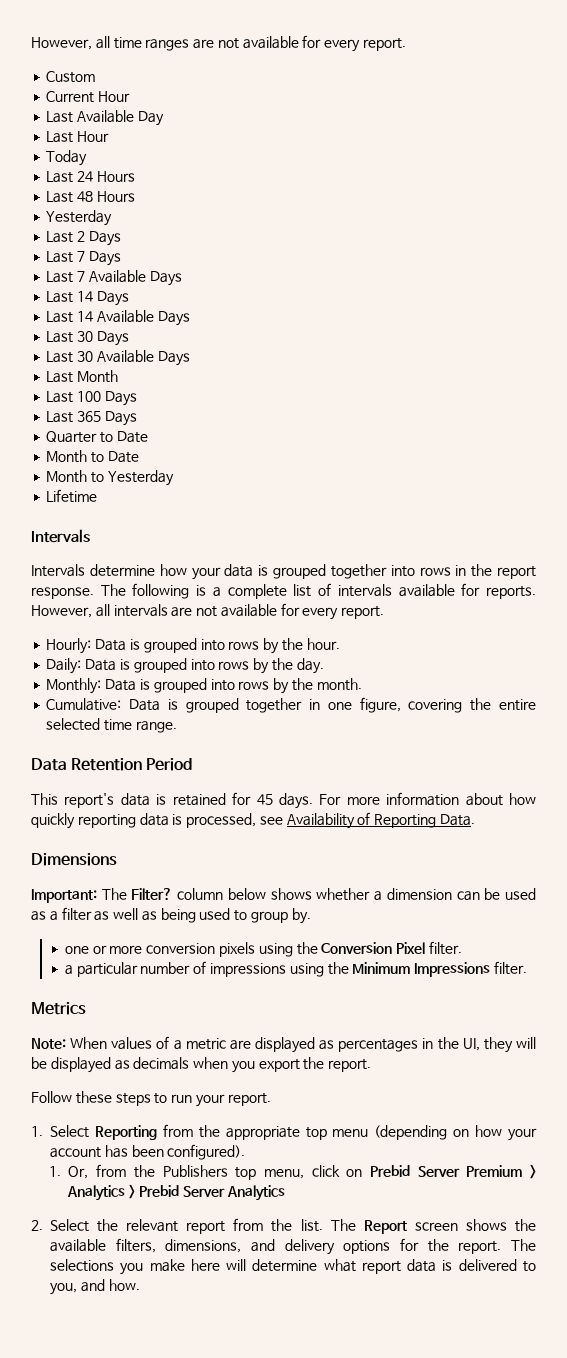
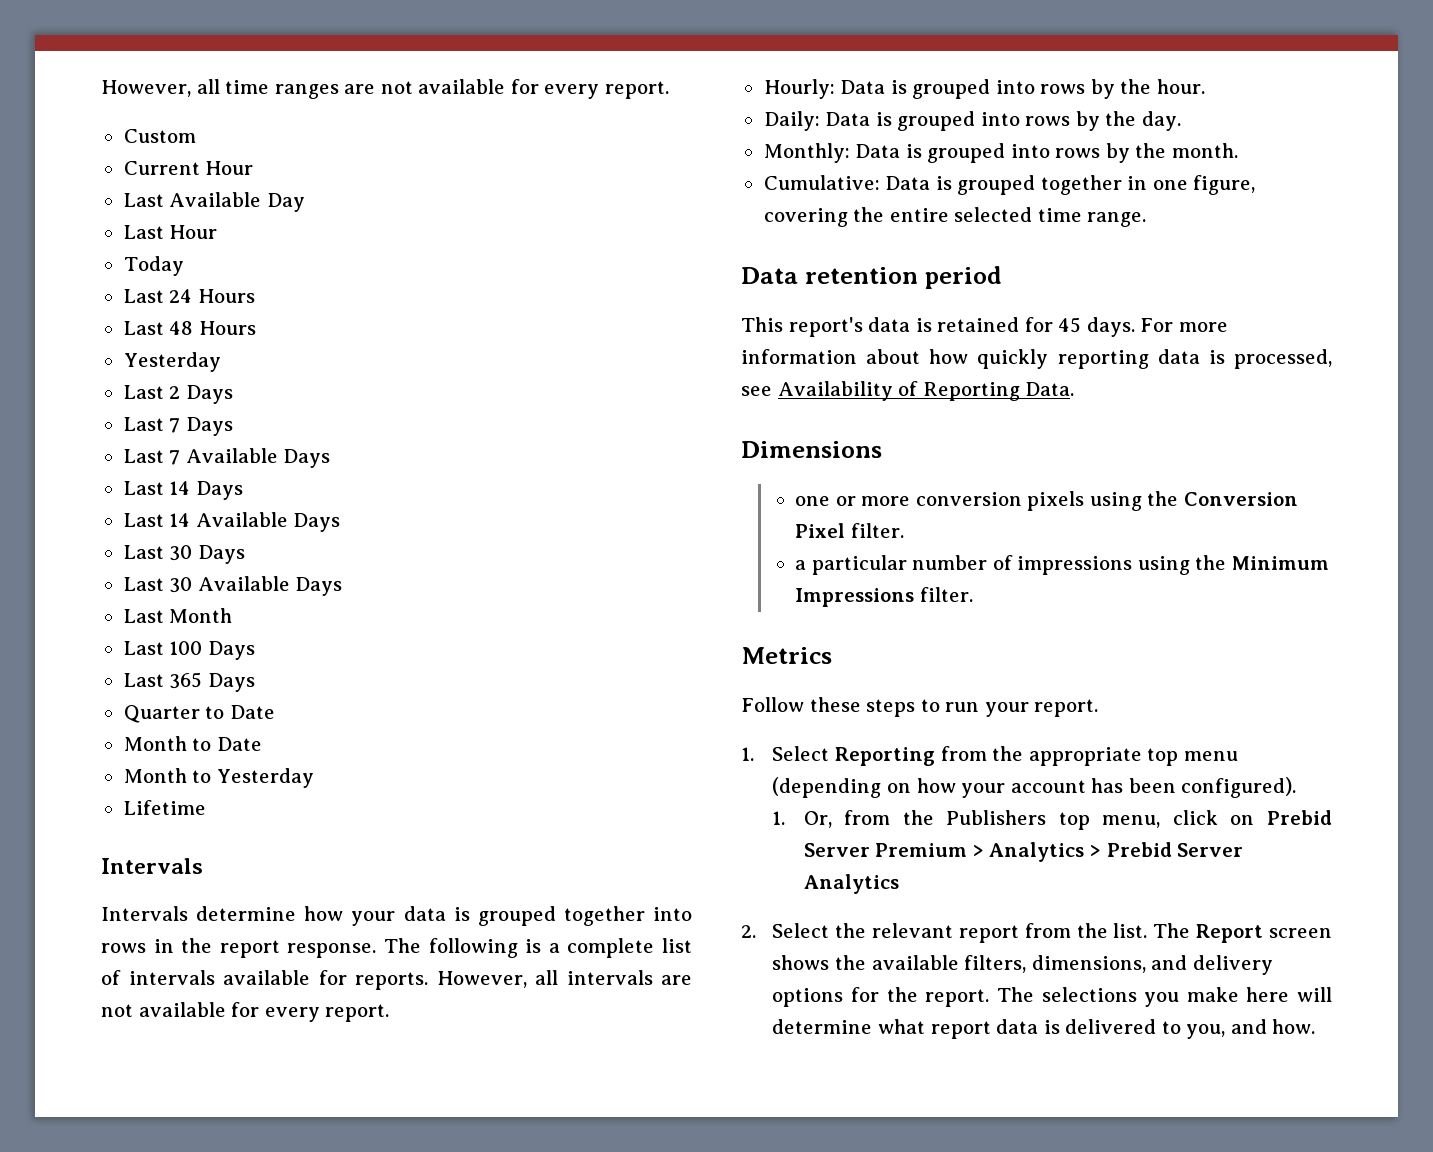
- Data Retention Period
+ Data retention period
- Important: The Filter? column below shows whether a dimension can be used as a filter as well as being used to group by.
- Note: When values of a metric are displayed as percentages in the UI, they will be displayed as decimals when you export the report.

